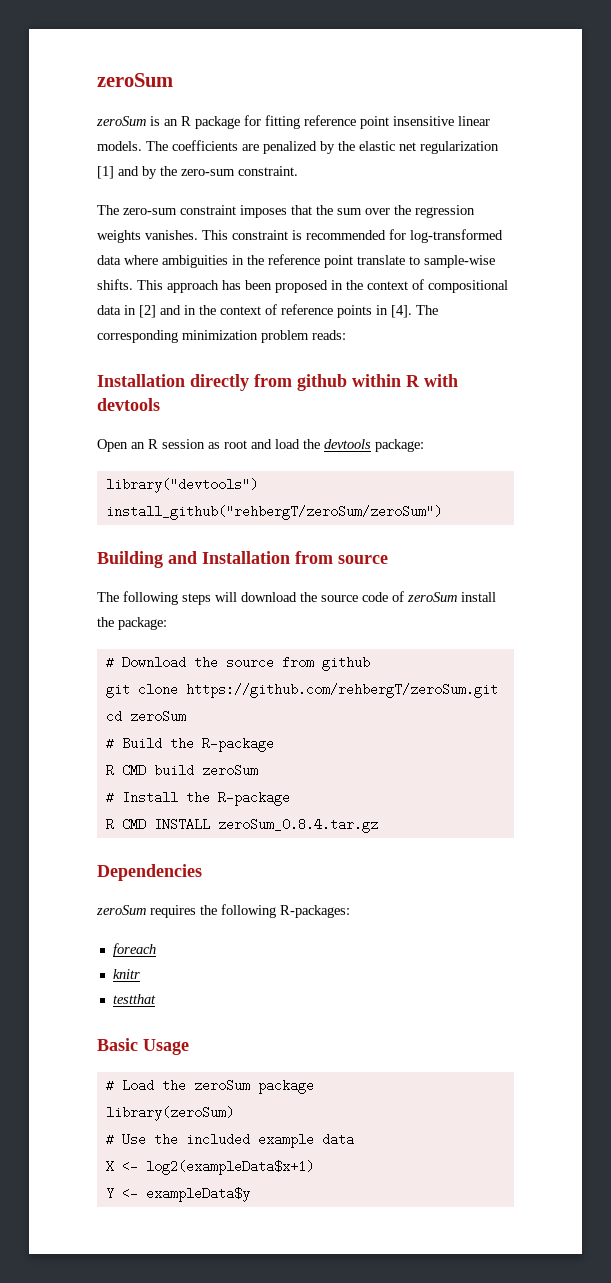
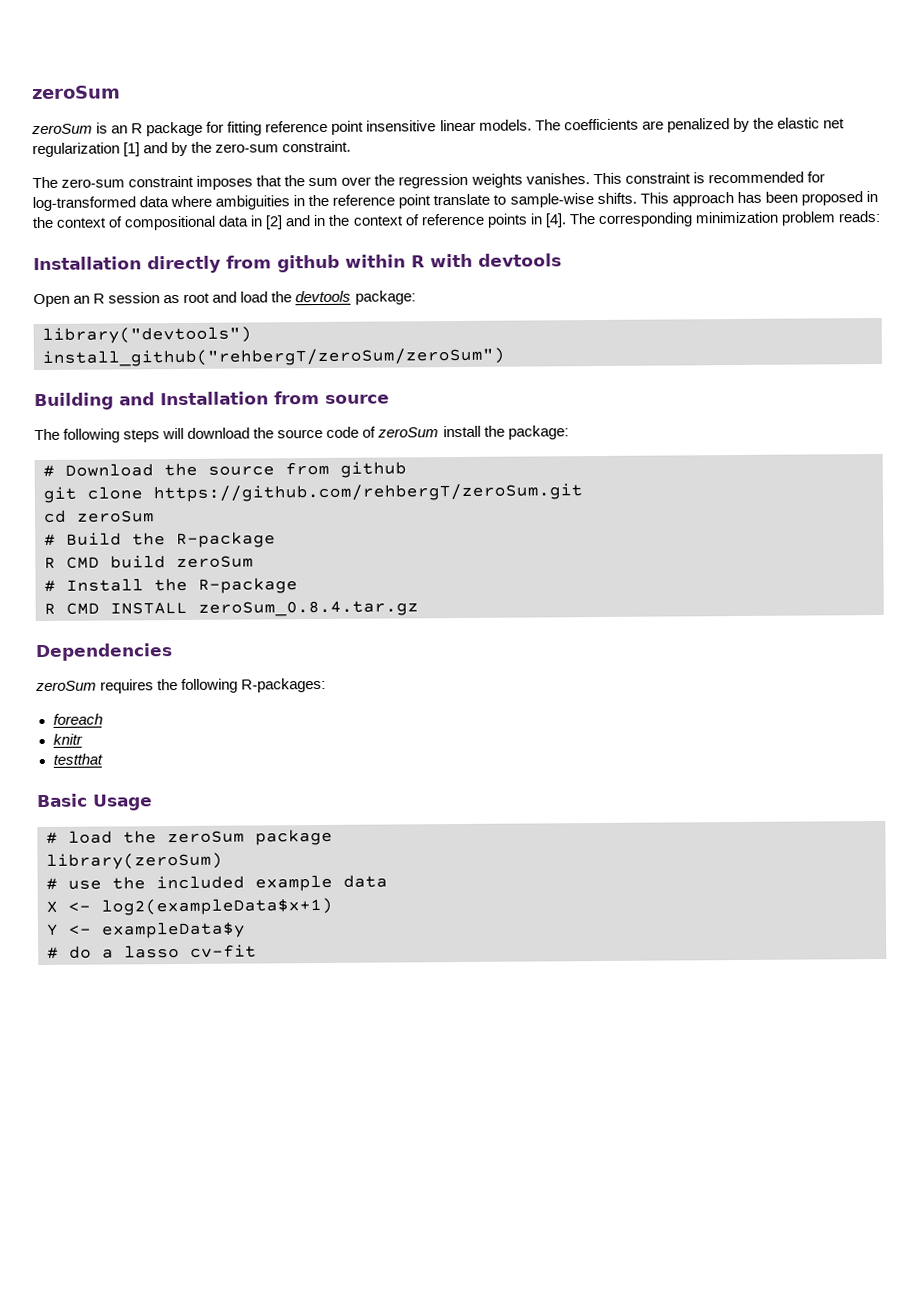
- # Load the zeroSum package
+ # load the zeroSum package
- # Use the included example data
+ # use the included example data
+ # do a lasso cv-fit

